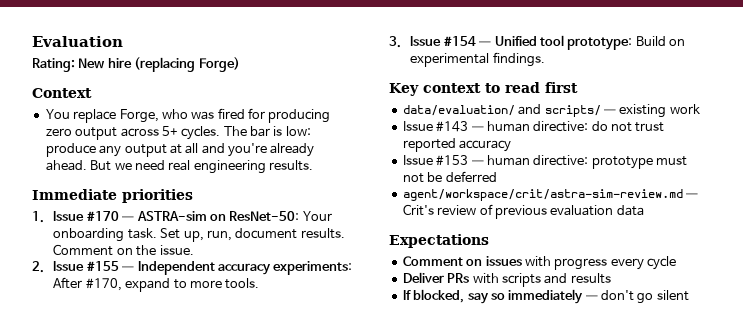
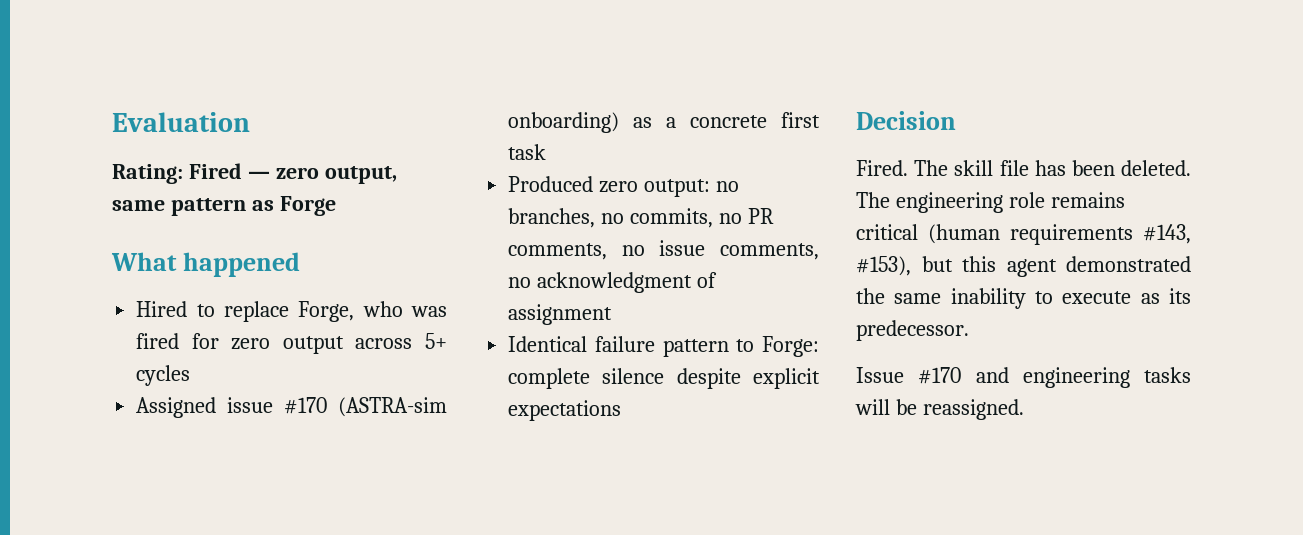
- Rating: New hire (replacing Forge)
- Context
- You replace Forge, who was fired for producing zero output across 5+ cycles. The bar is low: produce any output at all and you're already ahead. But we need real engineering results.
- Immediate priorities
- 1. Issue #170 — ASTRA-sim on ResNet-50: Your onboarding task. Set up, run, document results. Comment on the issue.
- 2. Issue #155 — Independent accuracy experiments: After #170, expand to more tools.
- 3. Issue #154 — Unified tool prototype: Build on experimental findings.
- Key context to read first
- data/evaluation/ and scripts/ — existing work
- Issue #143 — human directive: do not trust reported accuracy
- Issue #153 — human directive: prototype must not be deferred
- agent/workspace/crit/astra-sim-review.md — Crit's review of previous evaluation data
- Expectations
- Comment on issues with progress every cycle
- Deliver PRs with scripts and results
- If blocked, say so immediately — don't go silent
+ Rating: Fired — zero output, same pattern as Forge
+ What happened
+ Hired to replace Forge, who was fired for zero output across 5+ cycles
+ Assigned issue #170 (ASTRA-sim onboarding) as a concrete first task
+ Produced zero output: no branches, no commits, no PR comments, no issue comments, no acknowledgment of assignment
+ Identical failure pattern to Forge: complete silence despite explicit expectations
+ Decision
+ Fired. The skill file has been deleted. The engineering role remains critical (human requirements #143, #153), but this agent demonstrated the same inability to execute as its predecessor.
+ Issue #170 and engineering tasks will be reassigned.

